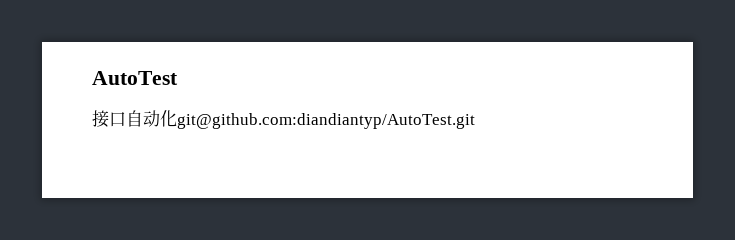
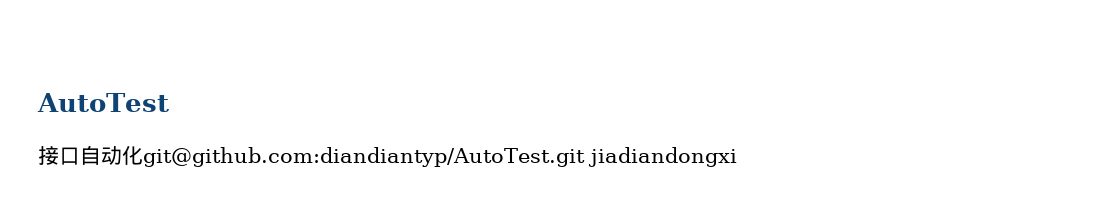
- 接口自动化git@github.com:diandiantyp/AutoTest.git
+ 接口自动化git@github.com:diandiantyp/AutoTest.git jiadiandongxi

